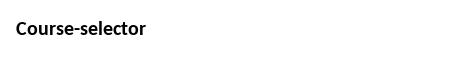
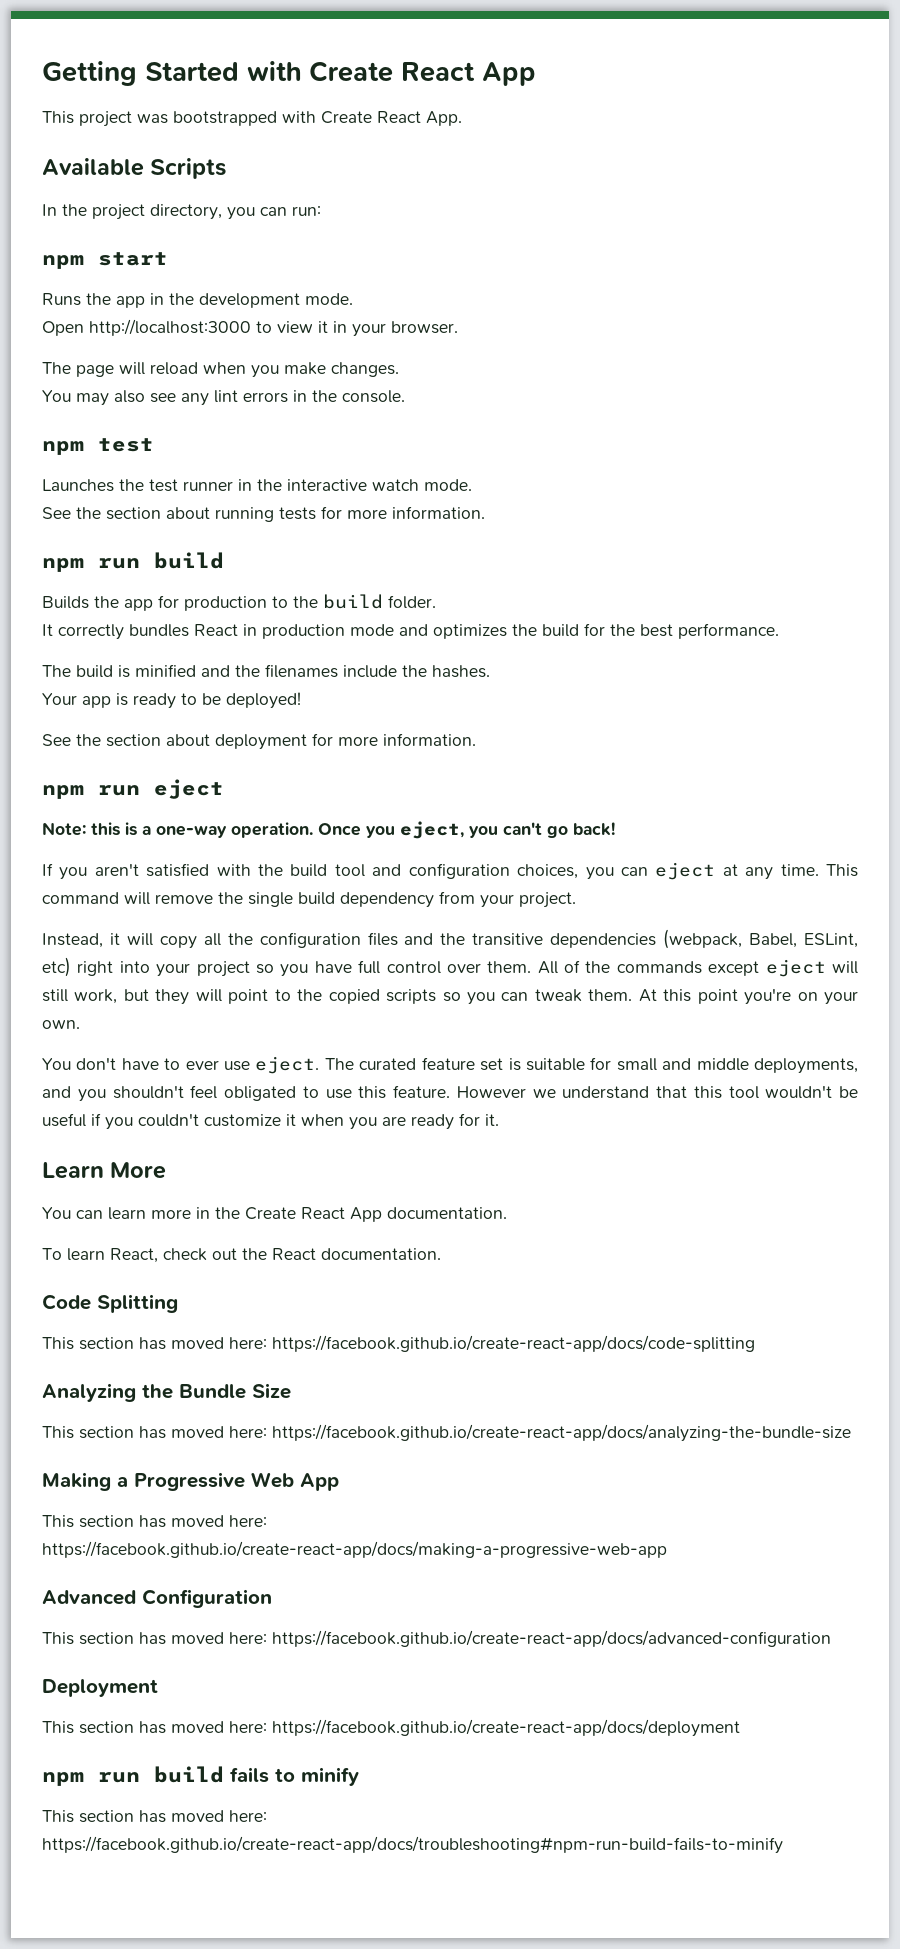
- Course-selector
+ Getting Started with Create React App
+ This project was bootstrapped with Create React App.
+ Available Scripts
+ In the project directory, you can run:
+ npm start
+ Runs the app in the development mode.
+ Open http://localhost:3000 to view it in your browser.
+ The page will reload when you make changes.
+ You may also see any lint errors in the console.
+ npm test
+ Launches the test runner in the interactive watch mode.
+ See the section about running tests for more information.
+ npm run build
+ Builds the app for production to the build folder.
+ It correctly bundles React in production mode and optimizes the build for the best performance.
+ The build is minified and the filenames include the hashes.
+ Your app is ready to be deployed!
+ See the section about deployment for more information.
+ npm run eject
+ Note: this is a one-way operation. Once you eject, you can't go back!
+ If you aren't satisfied with the build tool and configuration choices, you can eject at any time. This command will remove the single build dependency from your project.
+ Instead, it will copy all the configuration files and the transitive dependencies (webpack, Babel, ESLint, etc) right into your project so you have full control over them. All of the commands except eject will still work, but they will point to the copied scripts so you can tweak them. At this point you're on your own.
+ You don't have to ever use eject. The curated feature set is suitable for small and middle deployments, and you shouldn't feel obligated to use this feature. However we understand that this tool wouldn't be useful if you couldn't customize it when you are ready for it.
+ Learn More
+ You can learn more in the Create React App documentation.
+ To learn React, check out the React documentation.
+ Code Splitting
+ This section has moved here: https://facebook.github.io/create-react-app/docs/code-splitting
+ Analyzing the Bundle Size
+ This section has moved here: https://facebook.github.io/create-react-app/docs/analyzing-the-bundle-size
+ Making a Progressive Web App
+ This section has moved here: https://facebook.github.io/create-react-app/docs/making-a-progressive-web-app
+ Advanced Configuration
+ This section has moved here: https://facebook.github.io/create-react-app/docs/advanced-configuration
+ Deployment
+ This section has moved here: https://facebook.github.io/create-react-app/docs/deployment
+ npm run build fails to minify
+ This section has moved here: https://facebook.github.io/create-react-app/docs/troubleshooting#npm-run-build-fails-to-minify

